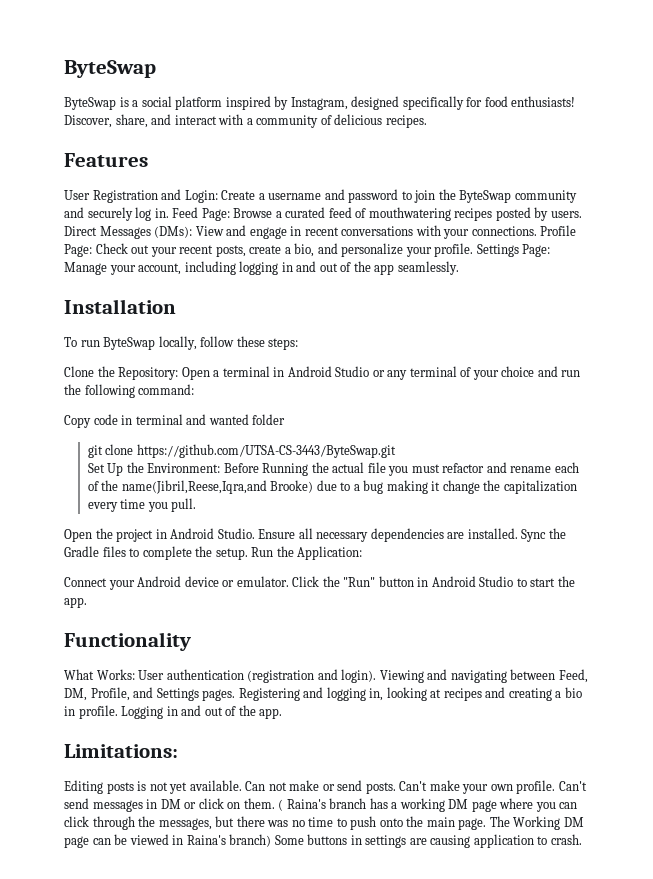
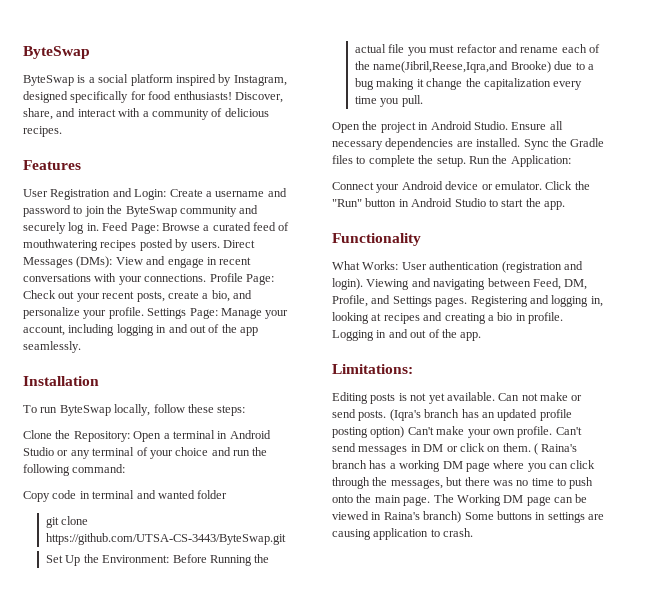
- Can't make your own profile.
+ (Iqra's branch has an updated profile posting option) Can't make your own profile.

